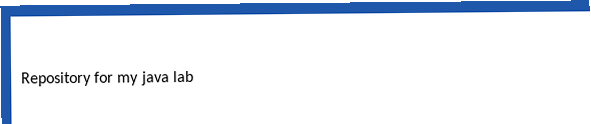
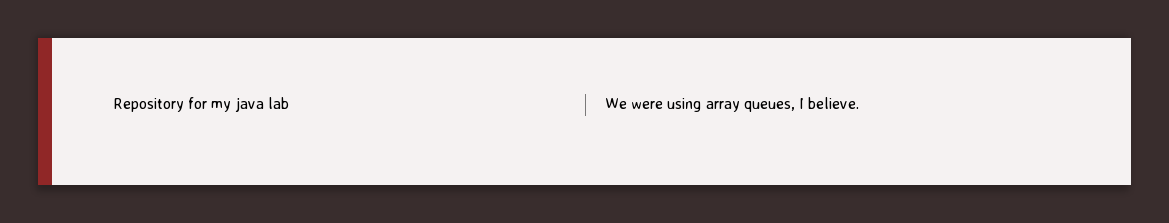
+ We were using array queues, I believe.

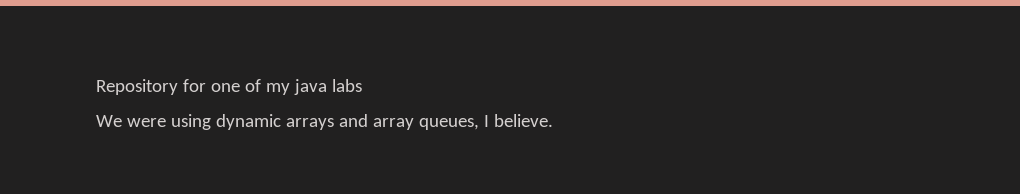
- Repository for my java lab
+ Repository for one of my java labs
- We were using array queues, I believe.
+ We were using dynamic arrays and array queues, I believe.

